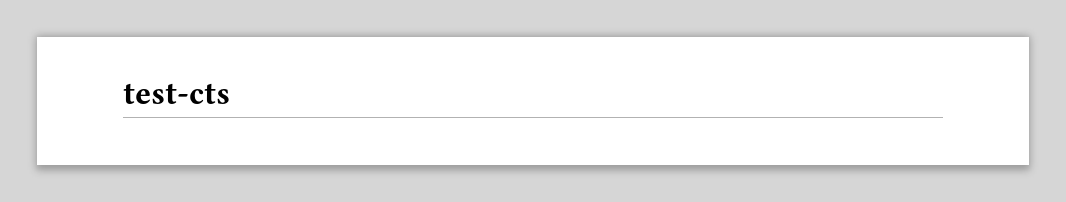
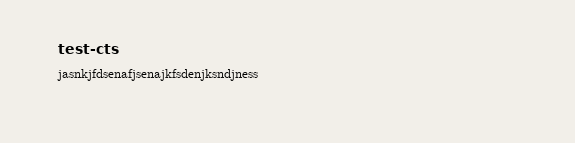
+ jasnkjfdsenafjsenajkfsdenjksndjness

